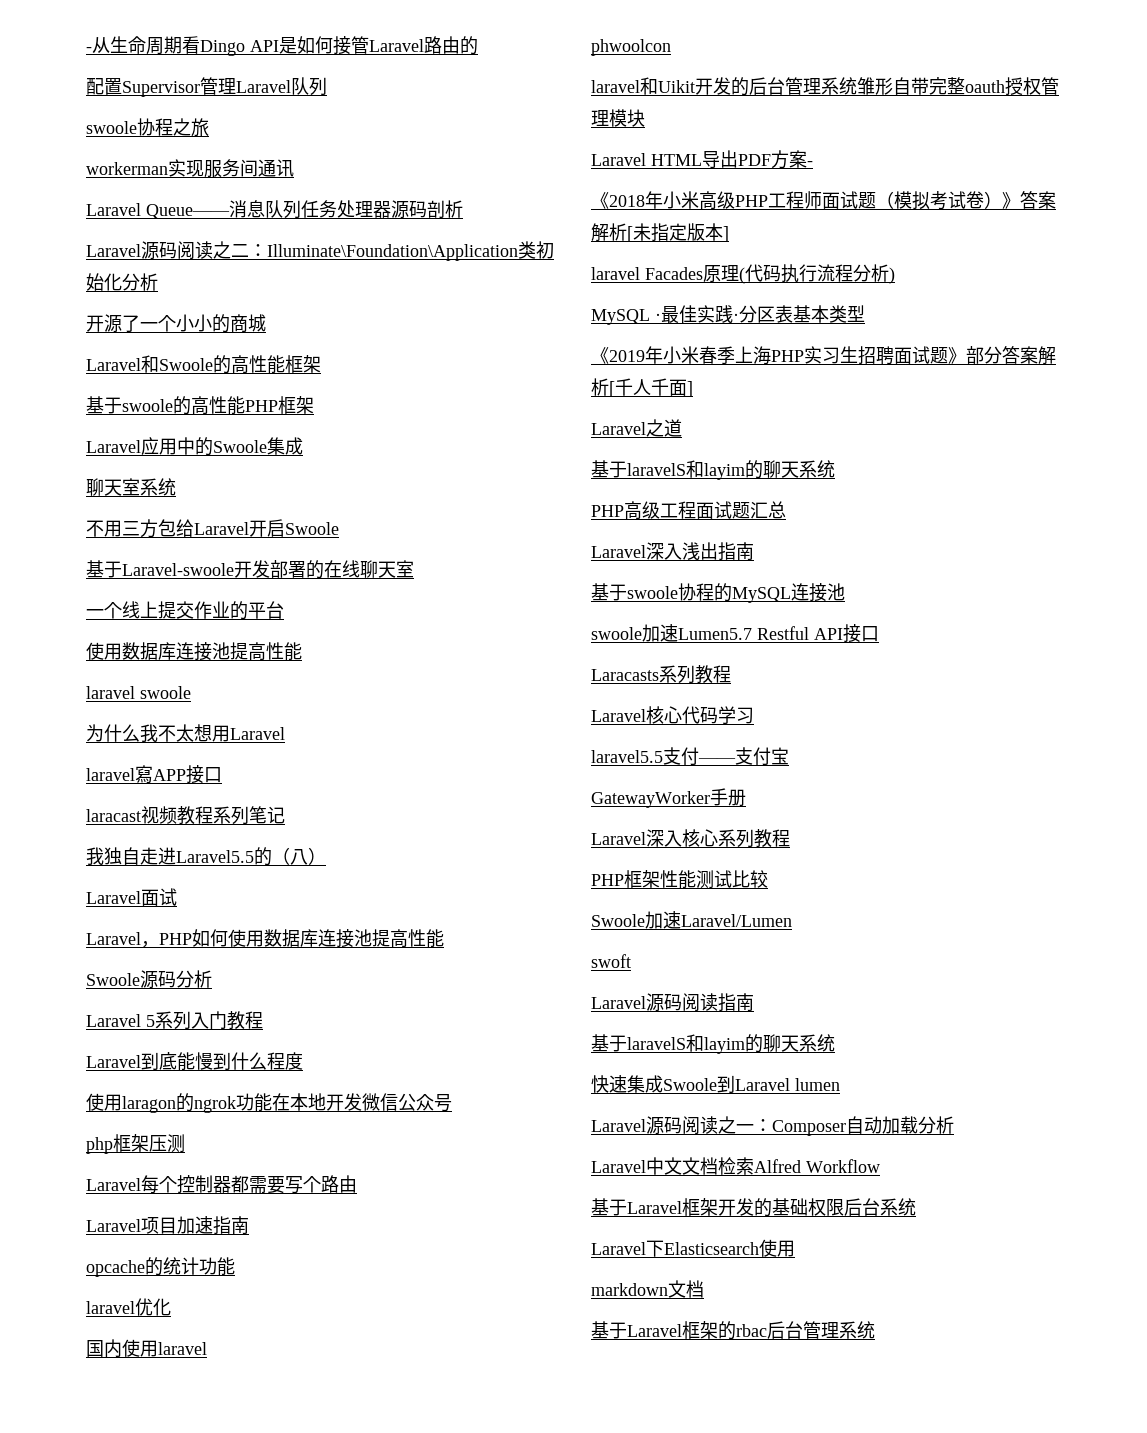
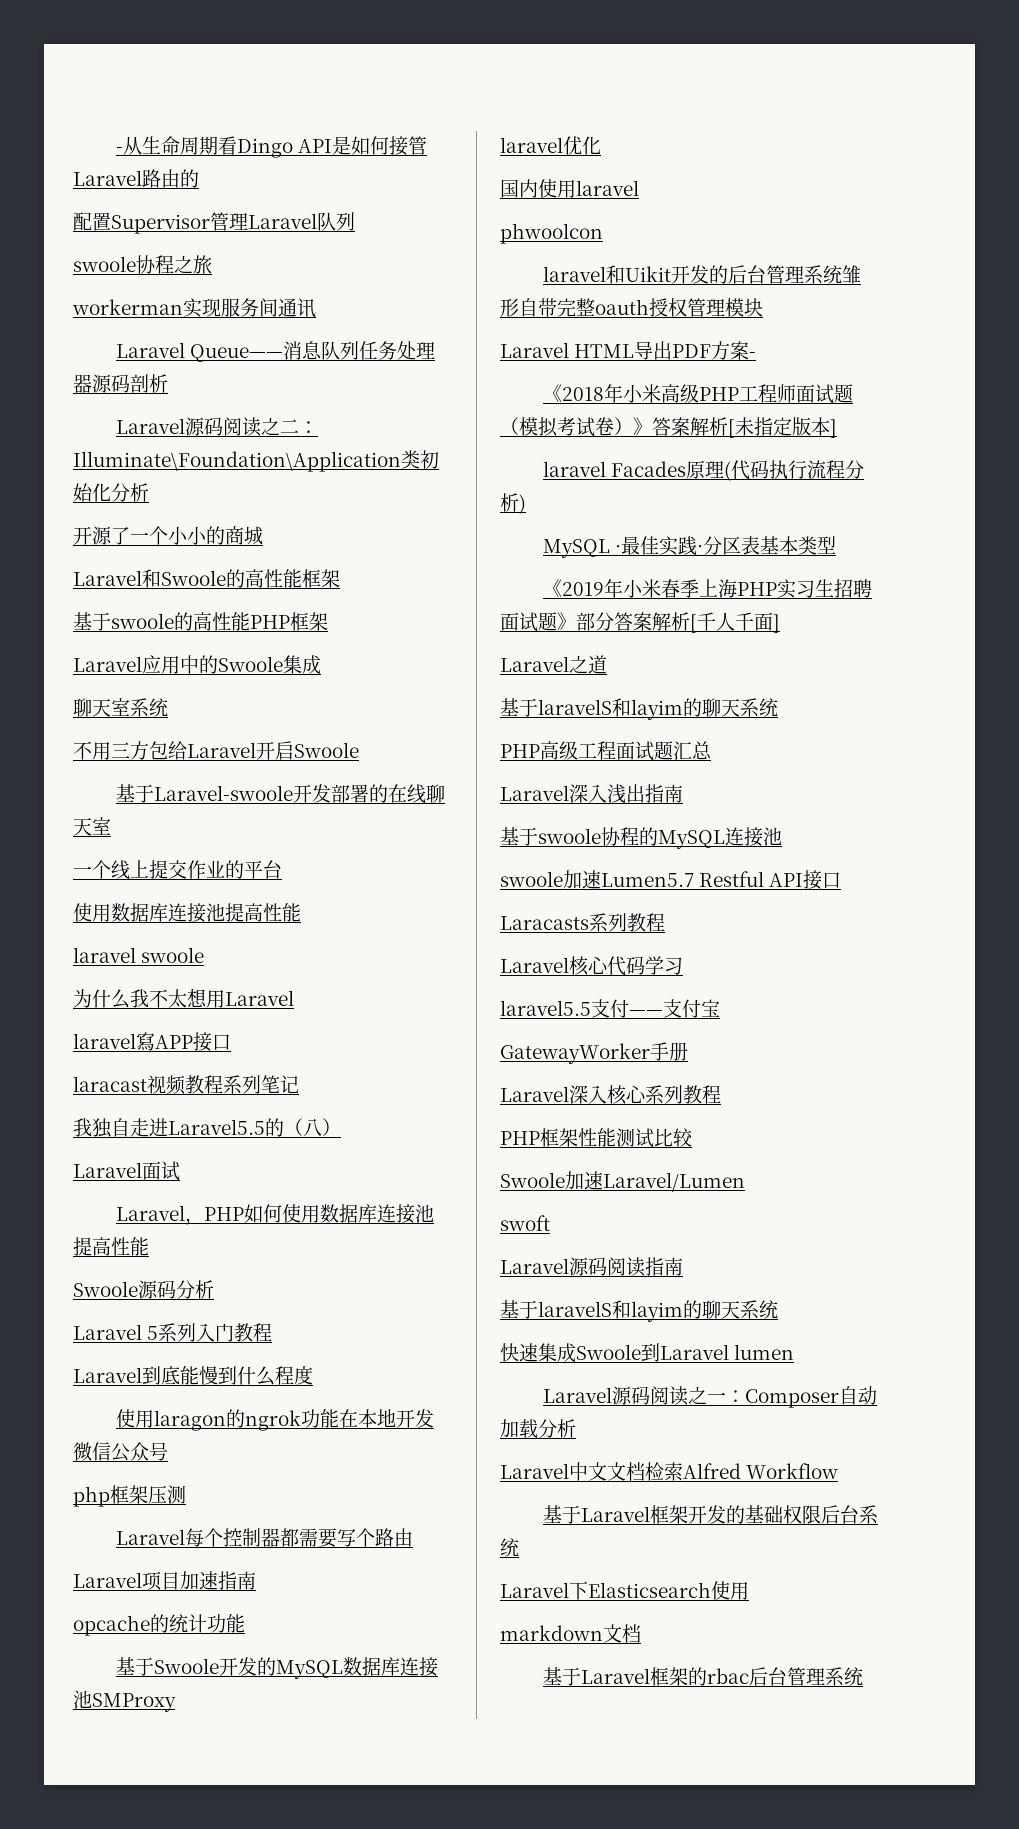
+ 基于Swoole开发的MySQL数据库连接池SMProxy

